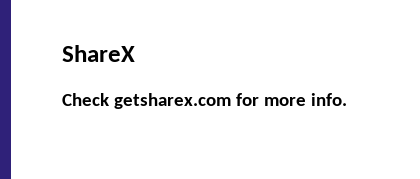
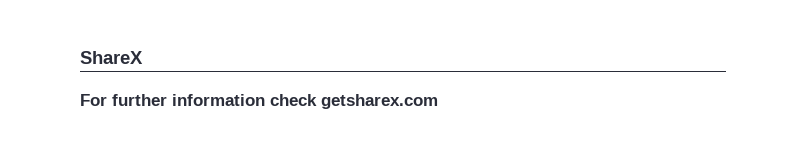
- Check getsharex.com for more info.
+ For further information check getsharex.com

